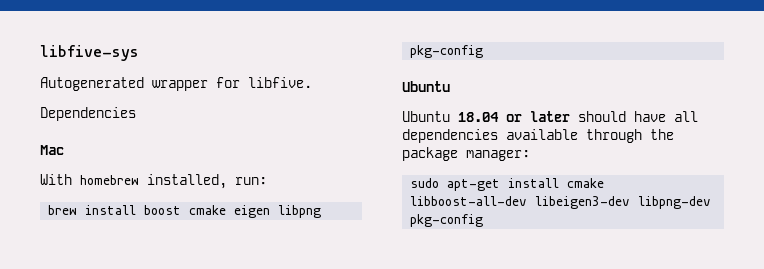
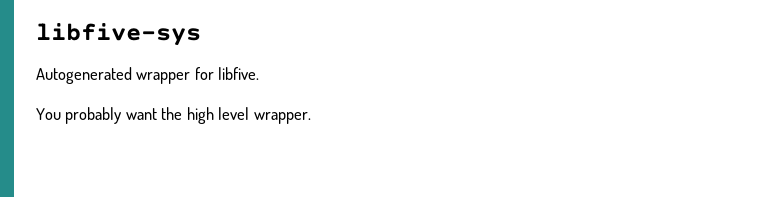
- Dependencies
- Mac
- With homebrew installed, run:
- brew install boost cmake eigen libpng pkg-config
- Ubuntu
- Ubuntu 18.04 or later should have all dependencies available through the package manager:
- sudo apt-get install cmake libboost-all-dev libeigen3-dev libpng-dev pkg-config
+ You probably want the high level wrapper.

